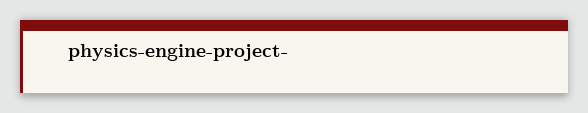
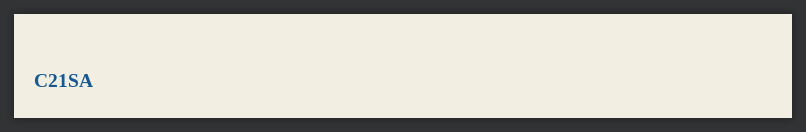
- physics-engine-project-
+ C21SA

